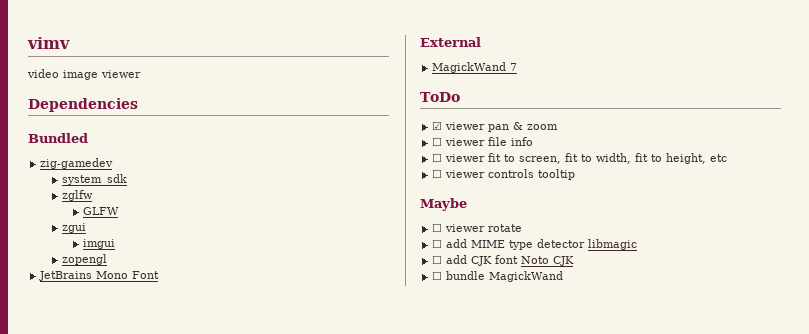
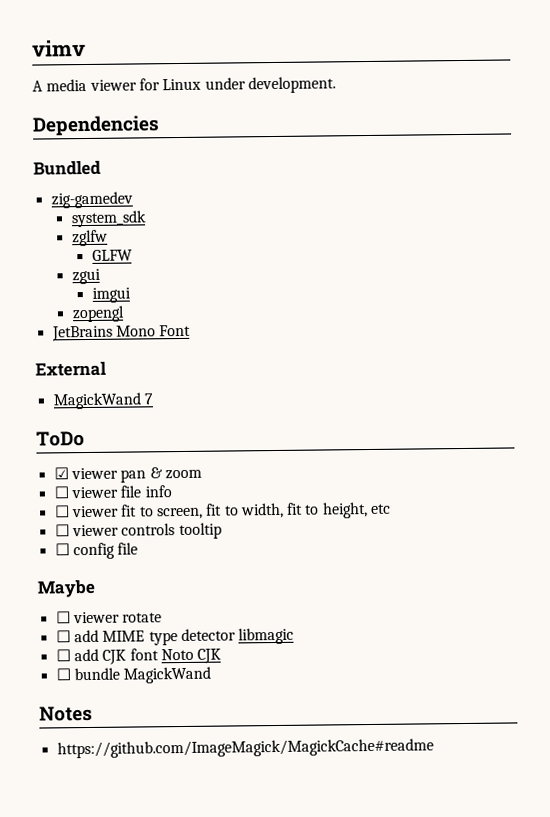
- video image viewer
+ A media viewer for Linux under development.
+ ☐ config file
+ Notes
+ https://github.com/ImageMagick/MagickCache#readme

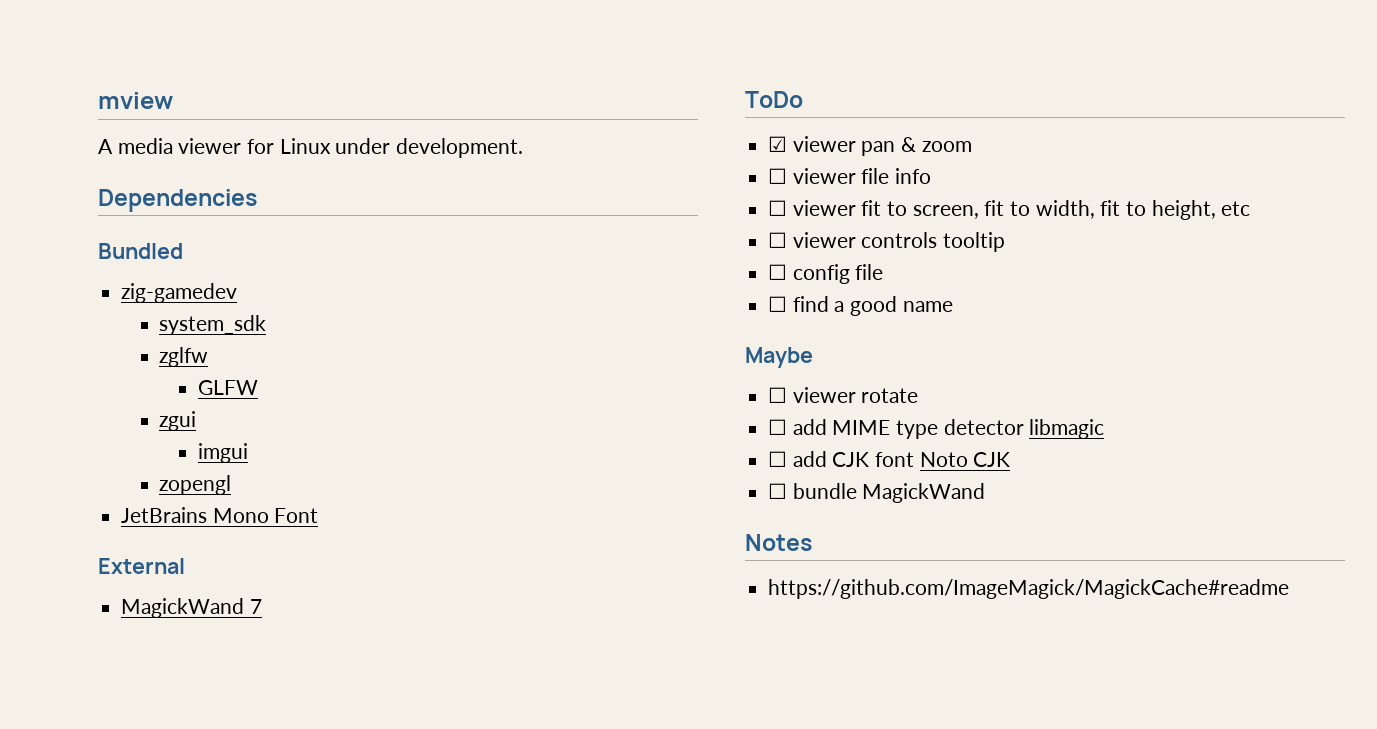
- vimv
+ mview
+ ☐ find a good name

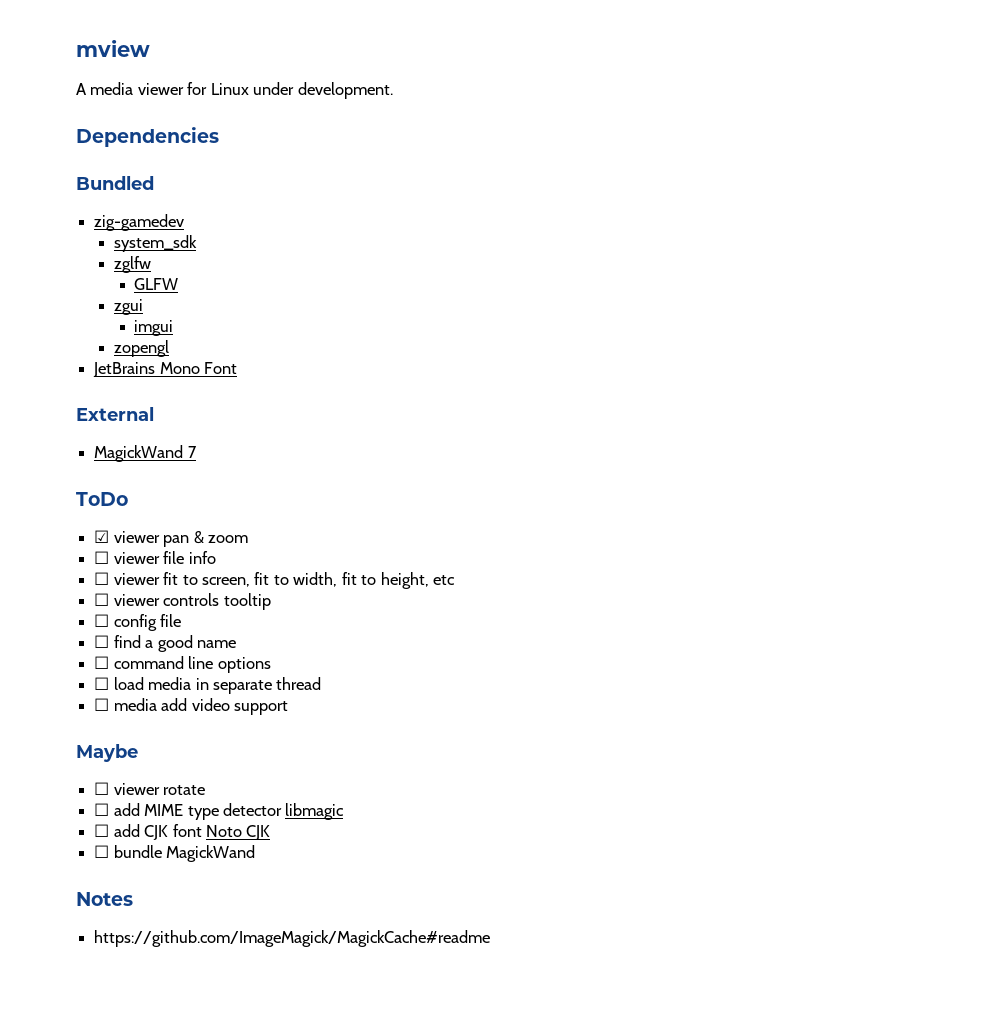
+ ☐ command line options
+ ☐ load media in separate thread
+ ☐ media add video support

